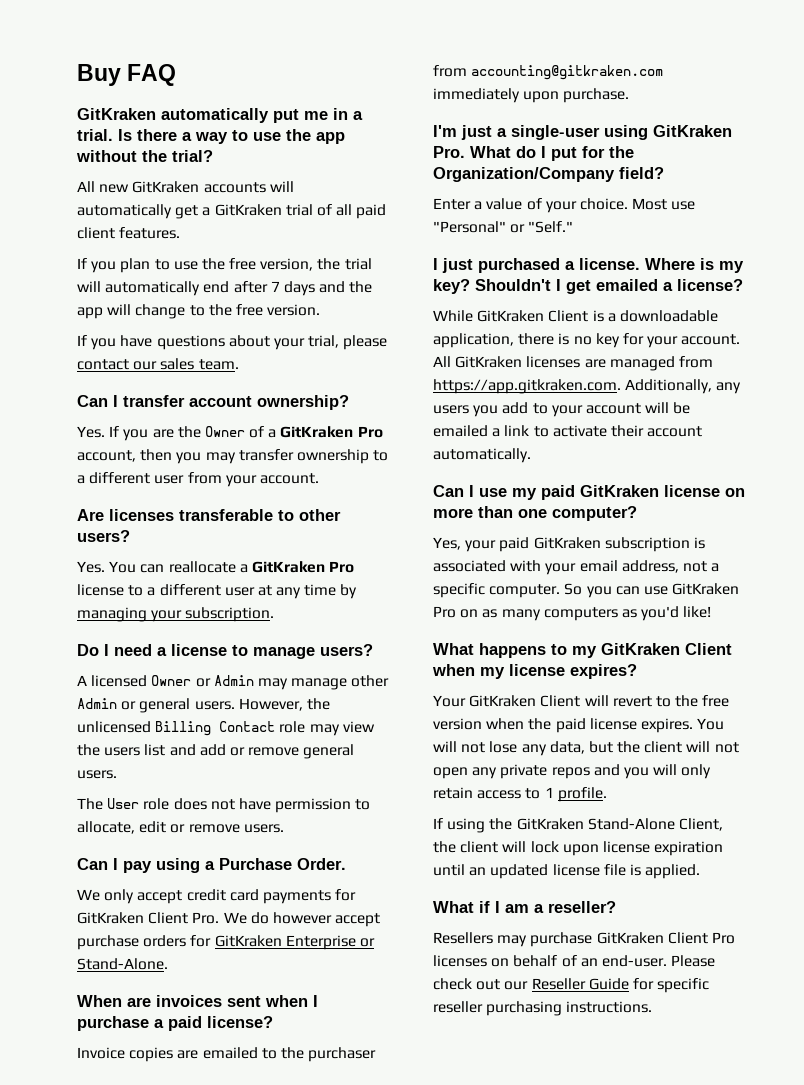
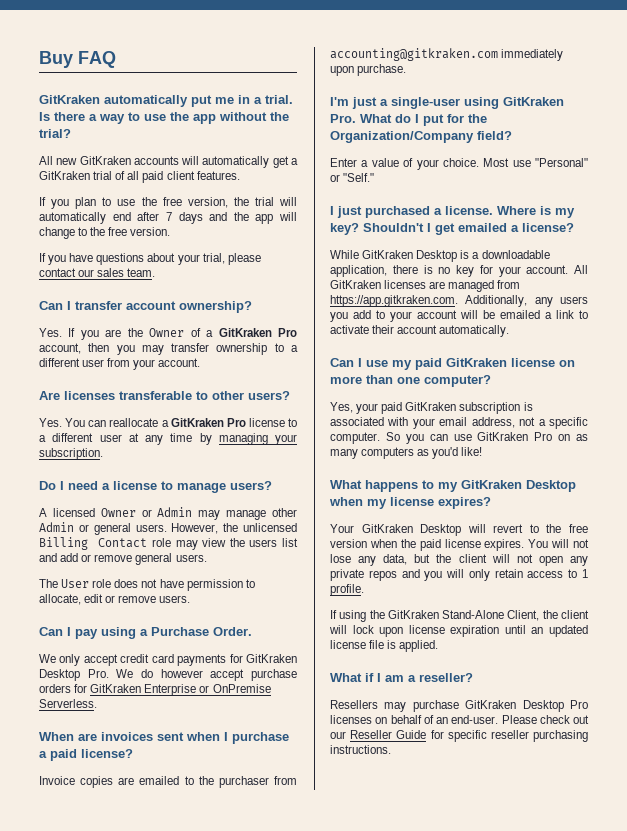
- We only accept credit card payments for GitKraken Client Pro. We do however accept purchase orders for GitKraken Enterprise or Stand-Alone.
+ We only accept credit card payments for GitKraken Desktop Pro. We do however accept purchase orders for GitKraken Enterprise or OnPremise Serverless.
- While GitKraken Client is a downloadable application, there is no key for your account.
+ While GitKraken Desktop is a downloadable application, there is no key for your account.
- What happens to my GitKraken Client when my license expires?
+ What happens to my GitKraken Desktop when my license expires?
- Your GitKraken Client will revert to the free version when the paid license expires.
+ Your GitKraken Desktop will revert to the free version when the paid license expires.
- Resellers may purchase GitKraken Client Pro licenses on behalf of an end-user.
+ Resellers may purchase GitKraken Desktop Pro licenses on behalf of an end-user.

